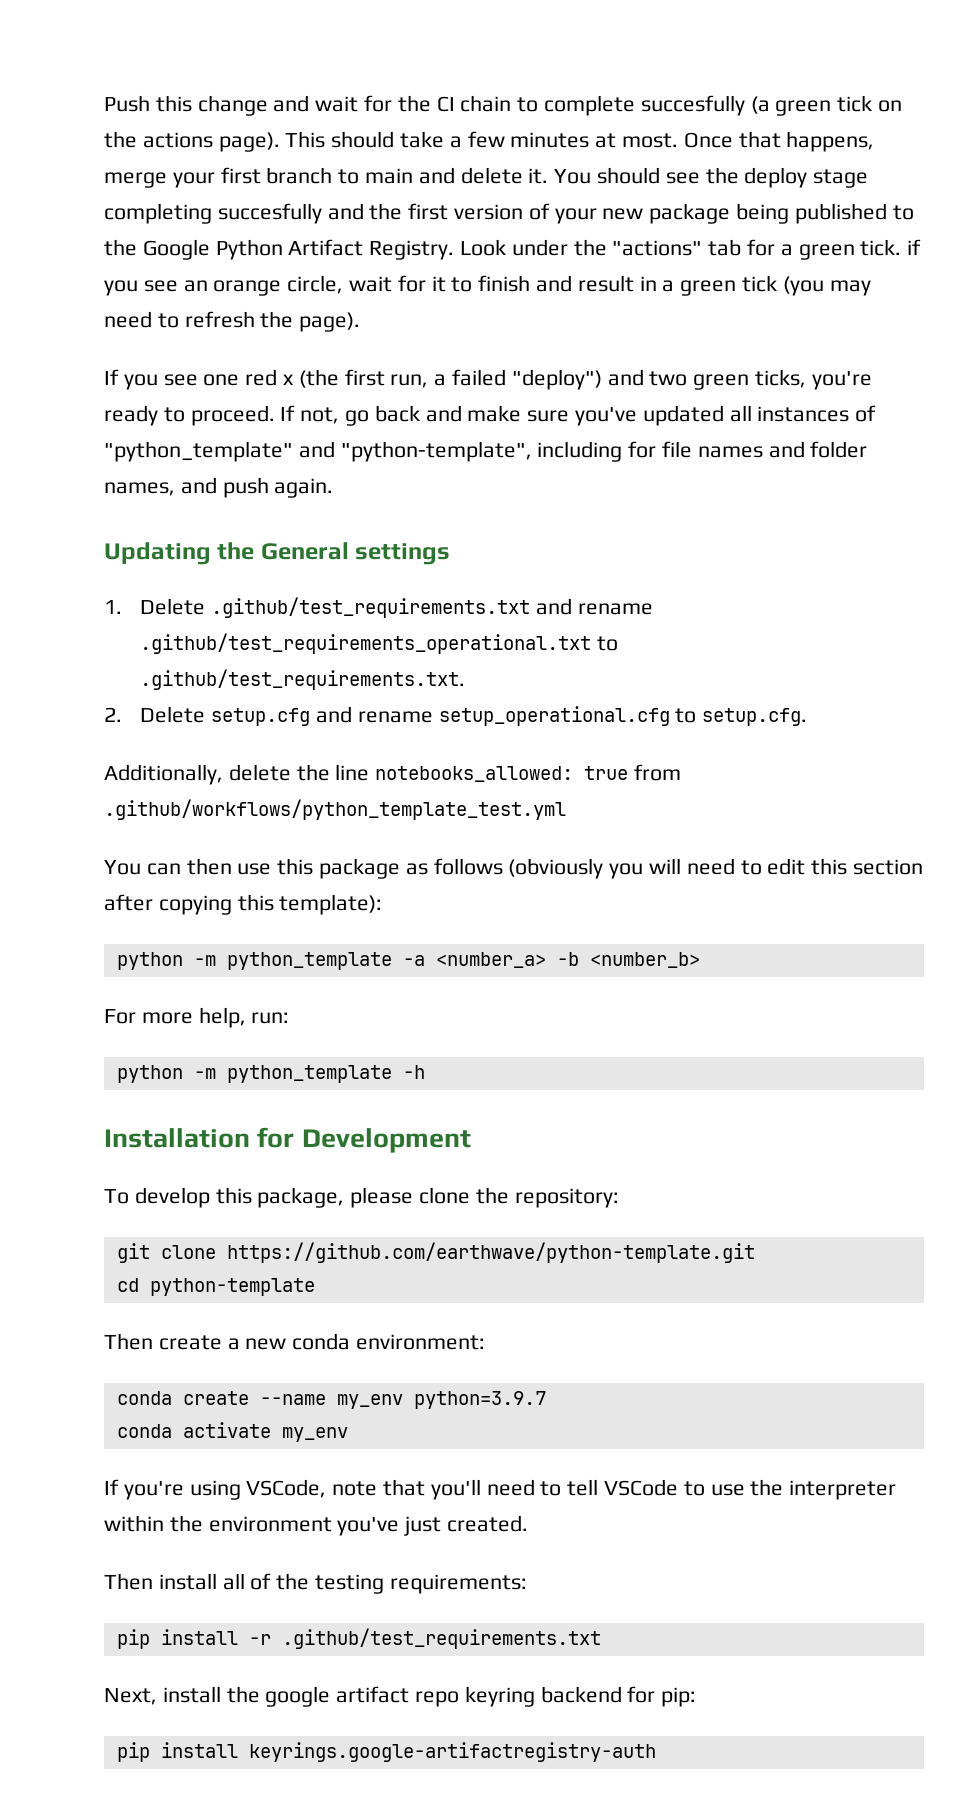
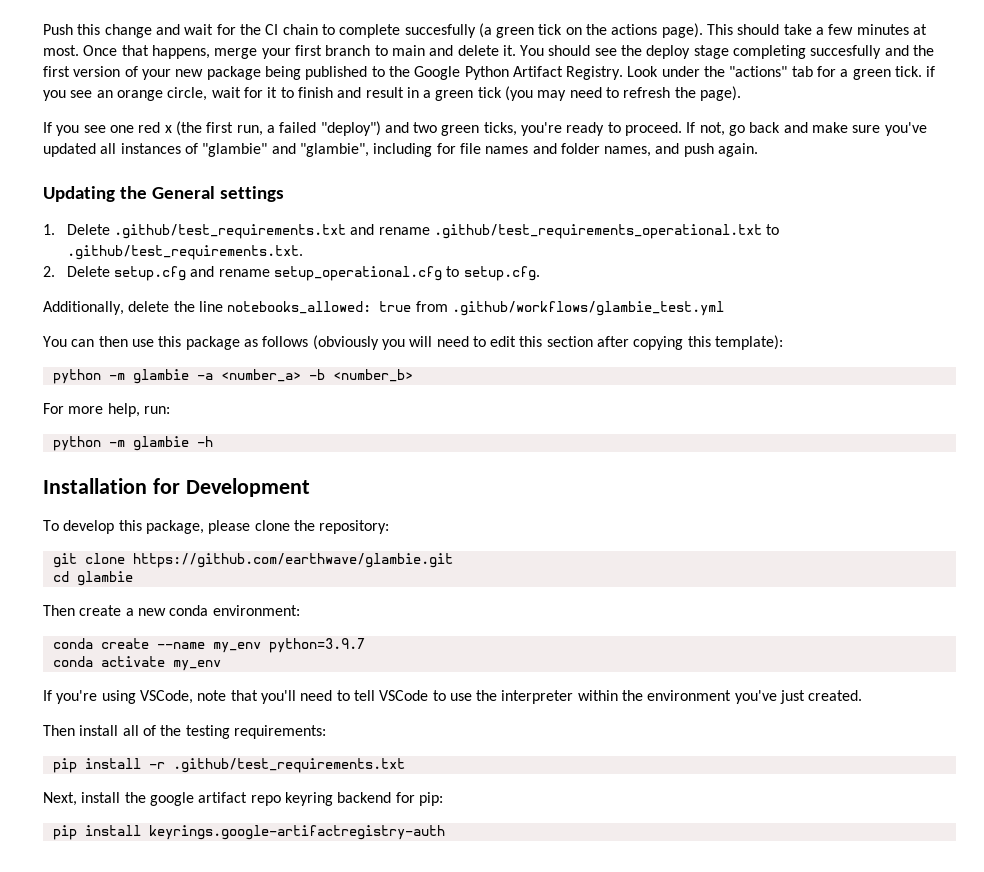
- If not, go back and make sure you've updated all instances of "python_template" and "python-template", including for file names and folder names, and push again.
+ If not, go back and make sure you've updated all instances of "glambie" and "glambie", including for file names and folder names, and push again.
- Additionally, delete the line notebooks_allowed: true from .github/workflows/python_template_test.yml
+ Additionally, delete the line notebooks_allowed: true from .github/workflows/glambie_test.yml
- python -m python_template -a <number_a> -b <number_b>
+ python -m glambie -a <number_a> -b <number_b>
- python -m python_template -h
+ python -m glambie -h
- git clone https://github.com/earthwave/python-template.git
+ git clone https://github.com/earthwave/glambie.git
- cd python-template
+ cd glambie

